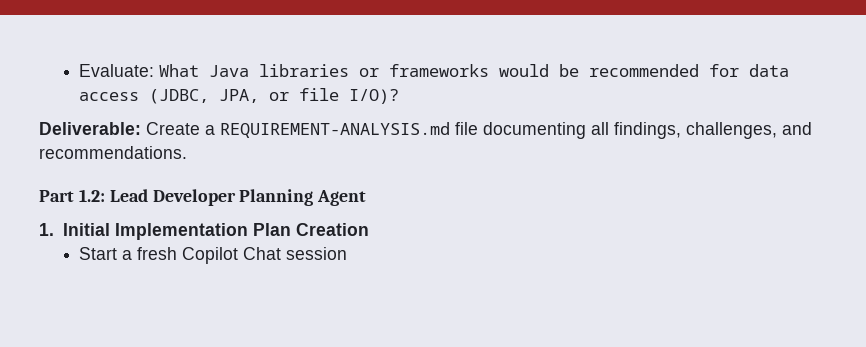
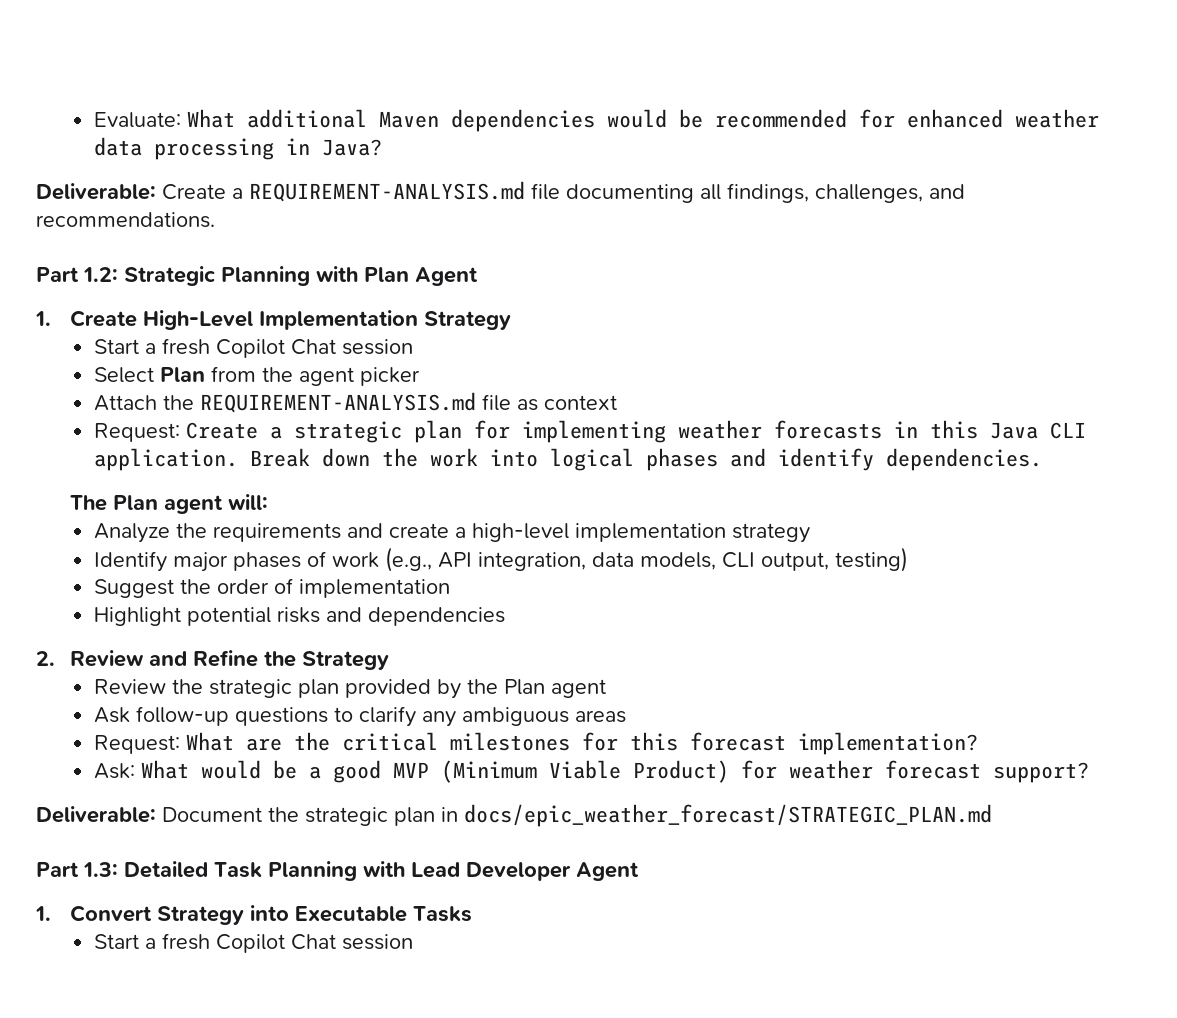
- Evaluate: What Java libraries or frameworks would be recommended for data access (JDBC, JPA, or file I/O)?
+ Evaluate: What additional Maven dependencies would be recommended for enhanced weather data processing in Java?
- Part 1.2: Lead Developer Planning Agent
- 1. Initial Implementation Plan Creation
+ Part 1.2: Strategic Planning with Plan Agent
+ 1. Create High-Level Implementation Strategy
+ Start a fresh Copilot Chat session
+ Select Plan from the agent picker
+ Attach the REQUIREMENT-ANALYSIS.md file as context
+ Request: Create a strategic plan for implementing weather forecasts in this Java CLI application. Break down the work into logical phases and identify dependencies.
+ The Plan agent will:
+ Analyze the requirements and create a high-level implementation strategy
+ Identify major phases of work (e.g., API integration, data models, CLI output, testing)
+ Suggest the order of implementation
+ Highlight potential risks and dependencies
+ 2. Review and Refine the Strategy
+ Review the strategic plan provided by the Plan agent
+ Ask follow-up questions to clarify any ambiguous areas
+ Request: What are the critical milestones for this forecast implementation?
+ Ask: What would be a good MVP (Minimum Viable Product) for weather forecast support?
+ Deliverable: Document the strategic plan in docs/epic_weather_forecast/STRATEGIC_PLAN.md
+ Part 1.3: Detailed Task Planning with Lead Developer Agent
+ 1. Convert Strategy into Executable Tasks

